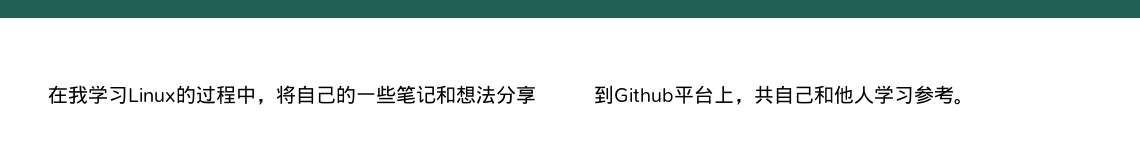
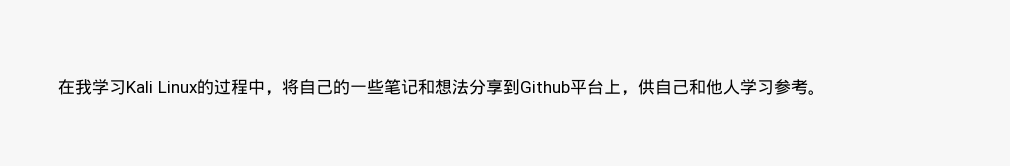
- 在我学习Linux的过程中，将自己的一些笔记和想法分享到Github平台上，共自己和他人学习参考。
+ 在我学习Kali Linux的过程中，将自己的一些笔记和想法分享到Github平台上，供自己和他人学习参考。

